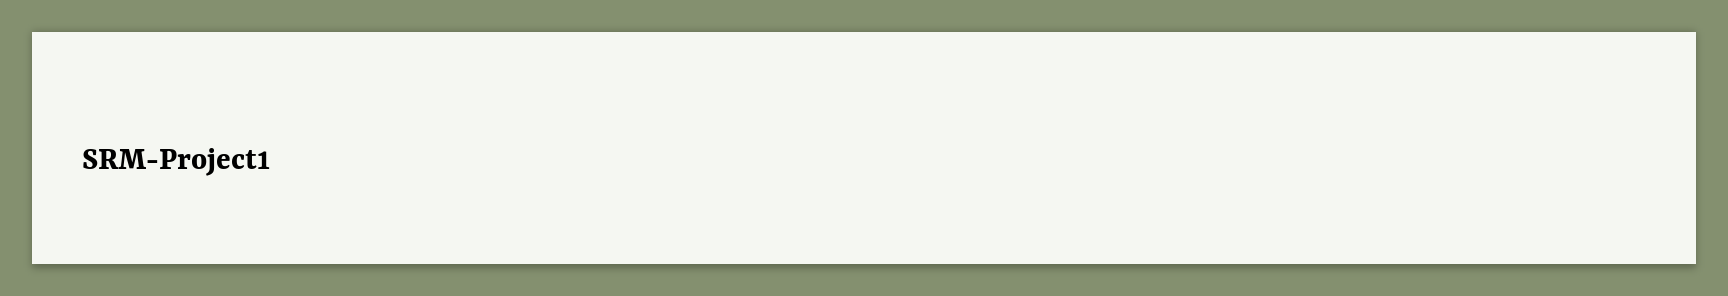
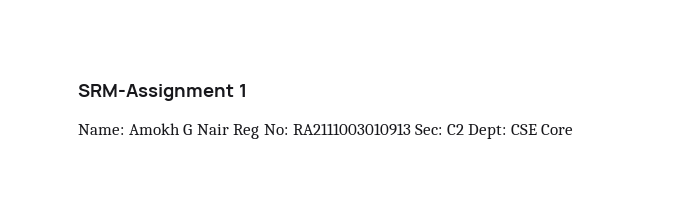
- SRM-Project1
+ SRM-Assignment 1
+ Name: Amokh G Nair Reg No: RA2111003010913 Sec: C2 Dept: CSE Core

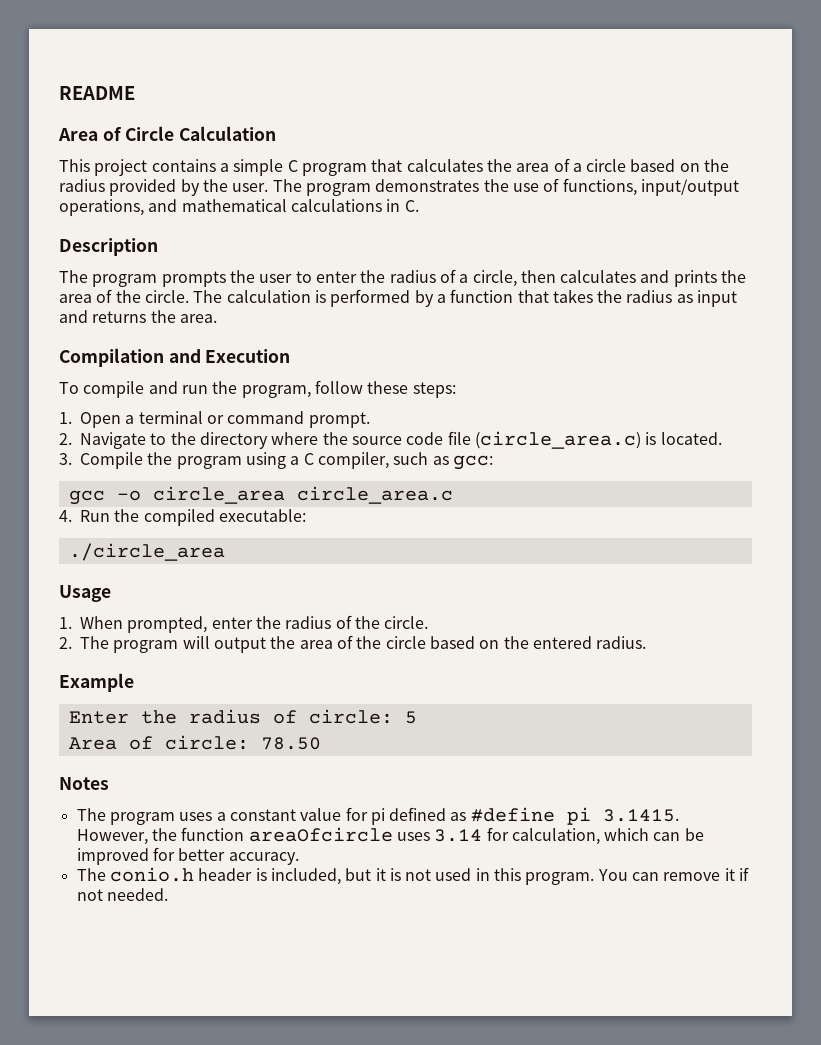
- SRM-Assignment 1
- Name: Amokh G Nair Reg No: RA2111003010913 Sec: C2 Dept: CSE Core
+ README
+ Area of Circle Calculation
+ This project contains a simple C program that calculates the area of a circle based on the radius provided by the user. The program demonstrates the use of functions, input/output operations, and mathematical calculations in C.
+ Description
+ The program prompts the user to enter the radius of a circle, then calculates and prints the area of the circle. The calculation is performed by a function that takes the radius as input and returns the area.
+ Compilation and Execution
+ To compile and run the program, follow these steps:
+ 1. Open a terminal or command prompt.
+ 2. Navigate to the directory where the source code file (circle_area.c) is located.
+ 3. Compile the program using a C compiler, such as gcc:
+ gcc -o circle_area circle_area.c
+ 4. Run the compiled executable:
+ ./circle_area
+ Usage
+ 1. When prompted, enter the radius of the circle.
+ 2. The program will output the area of the circle based on the entered radius.
+ Example
+ Enter the radius of circle: 5
+ Area of circle: 78.50
+ Notes
+ The program uses a constant value for pi defined as #define pi 3.1415. However, the function areaOfcircle uses 3.14 for calculation, which can be improved for better accuracy.
+ The conio.h header is included, but it is not used in this program. You can remove it if not needed.

